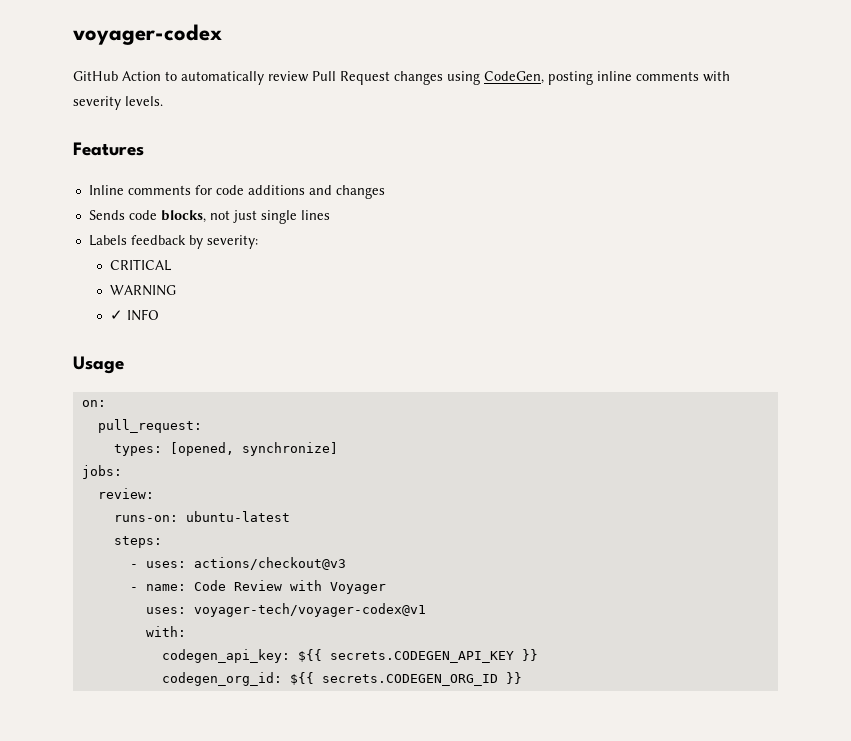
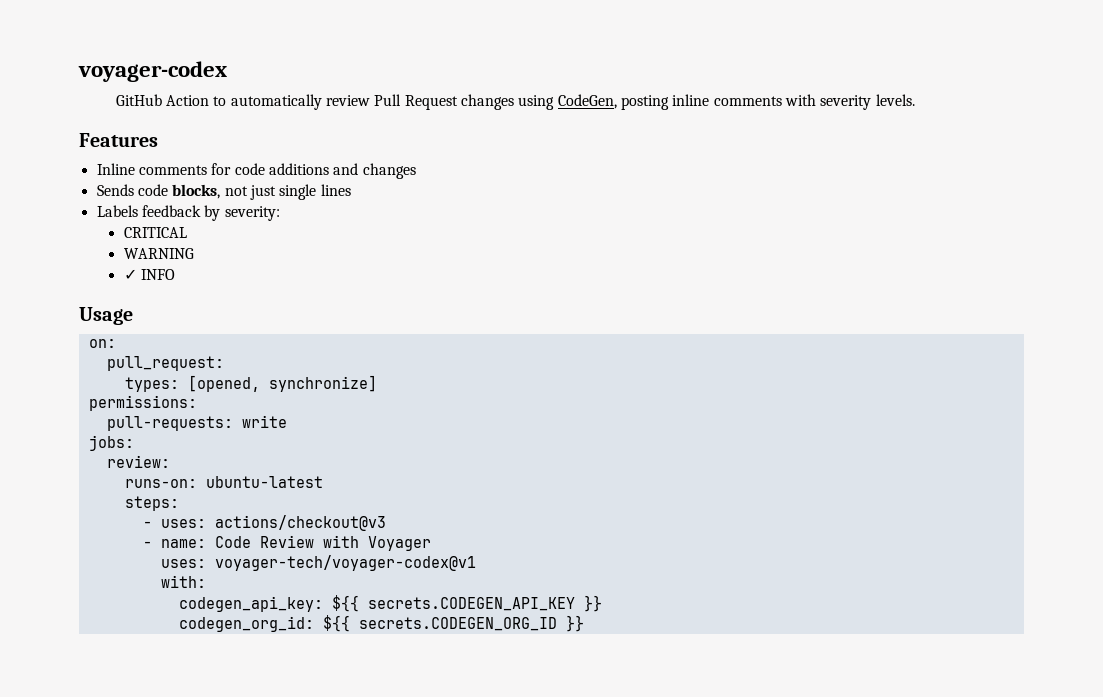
+ permissions:
+ pull-requests: write

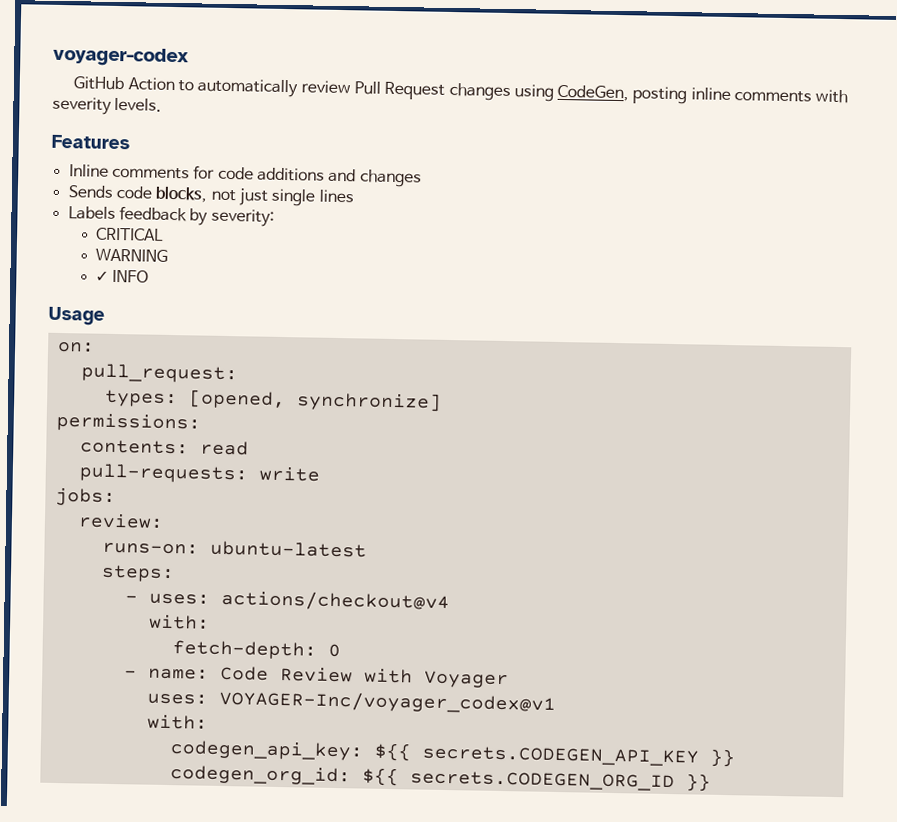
+ contents: read
- - uses: actions/checkout@v3
+ - uses: actions/checkout@v4
+ with:
+ fetch-depth: 0
- uses: voyager-tech/voyager-codex@v1
+ uses: VOYAGER-Inc/voyager_codex@v1

